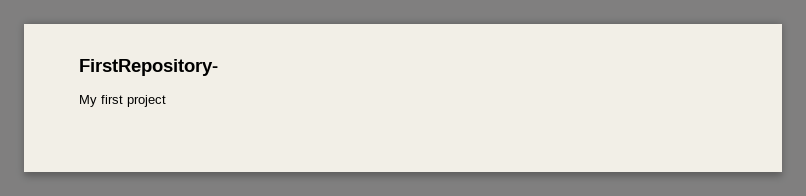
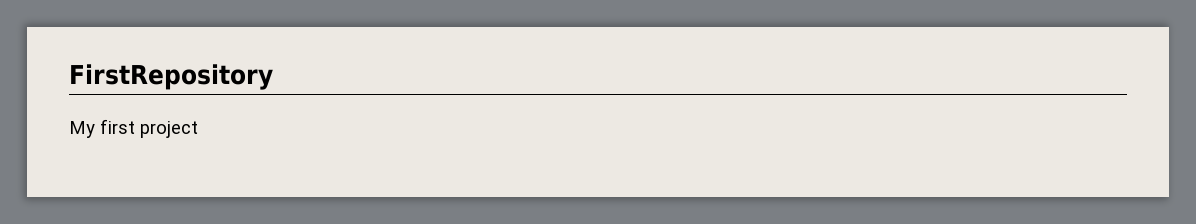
- FirstRepository-
+ FirstRepository

